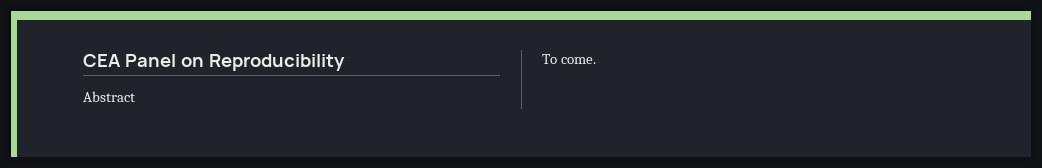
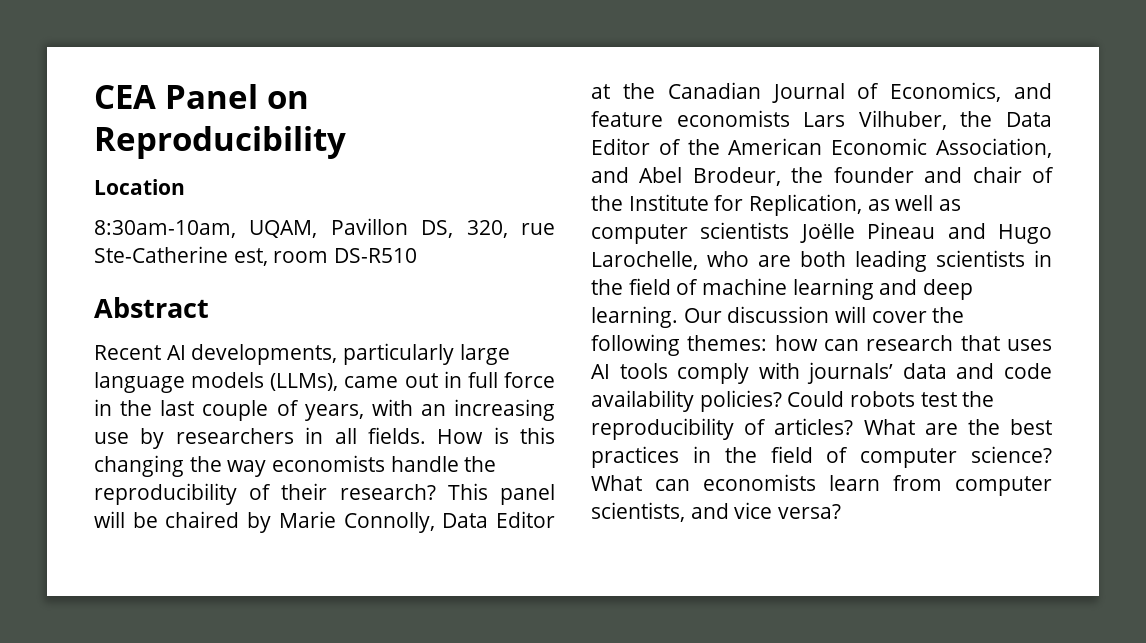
+ Location
+ 8:30am-10am, UQAM, Pavillon DS, 320, rue Ste-Catherine est, room DS-R510
  Abstract
- To come.
+ Recent AI developments, particularly large language models (LLMs), came out in full force in the last couple of years, with an increasing use by researchers in all fields. How is this changing the way economists handle the reproducibility of their research? This panel will be chaired by Marie Connolly, Data Editor at the Canadian Journal of Economics, and feature economists Lars Vilhuber, the Data Editor of the American Economic Association, and Abel Brodeur, the founder and chair of the Institute for Replication, as well as computer scientists Joëlle Pineau and Hugo Larochelle, who are both leading scientists in the field of machine learning and deep learning. Our discussion will cover the following themes: how can research that uses AI tools comply with journals’ data and code availability policies? Could robots test the reproducibility of articles? What are the best practices in the field of computer science? What can economists learn from computer scientists, and vice versa?

